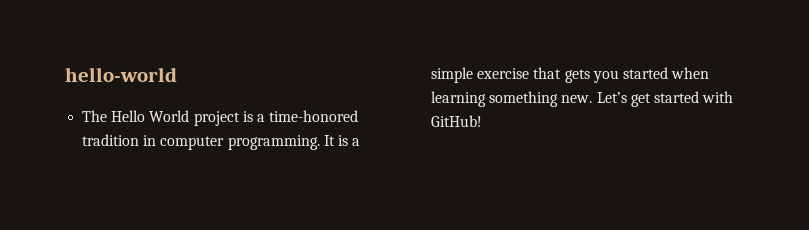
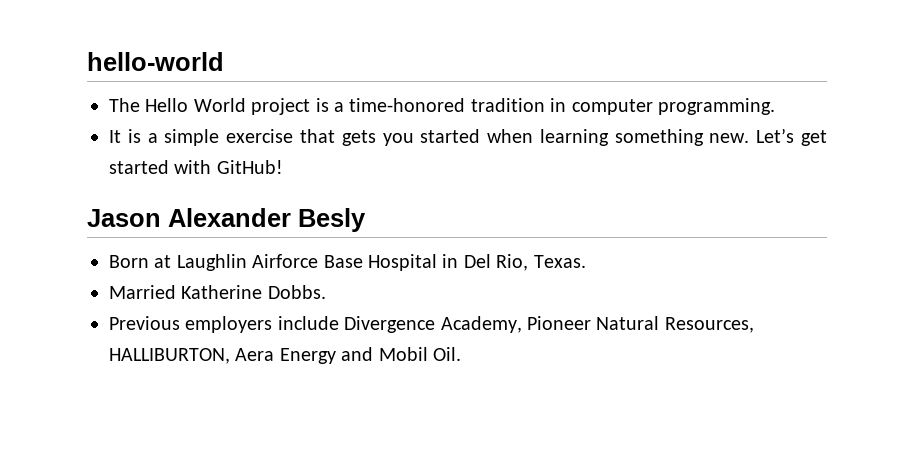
- The Hello World project is a time-honored tradition in computer programming. It is a simple exercise that gets you started when learning something new.
+ The Hello World project is a time-honored tradition in computer programming.
+ It is a simple exercise that gets you started when learning something new.
+ Jason Alexander Besly
+ Born at Laughlin Airforce Base Hospital in Del Rio, Texas.
+ Married Katherine Dobbs.
+ Previous employers include Divergence Academy, Pioneer Natural Resources, HALLIBURTON, Aera Energy and Mobil Oil.

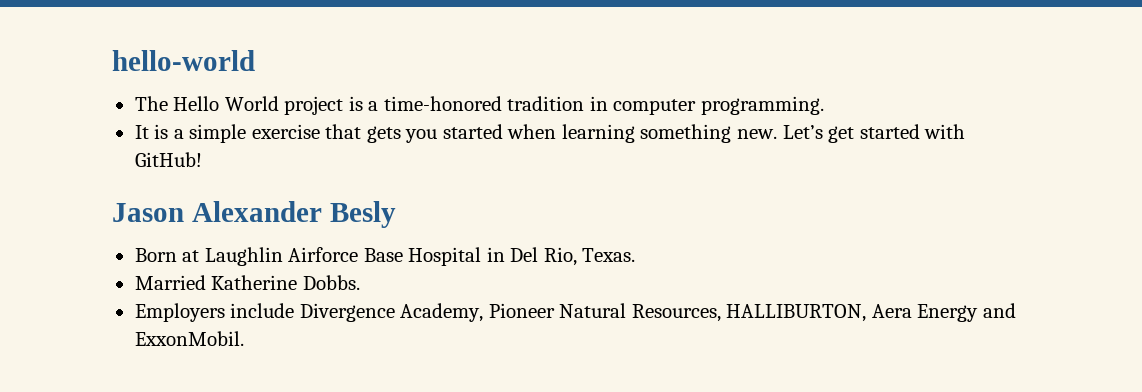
- Previous employers include Divergence Academy, Pioneer Natural Resources, HALLIBURTON, Aera Energy and Mobil Oil.
+ Employers include Divergence Academy, Pioneer Natural Resources, HALLIBURTON, Aera Energy and ExxonMobil.

